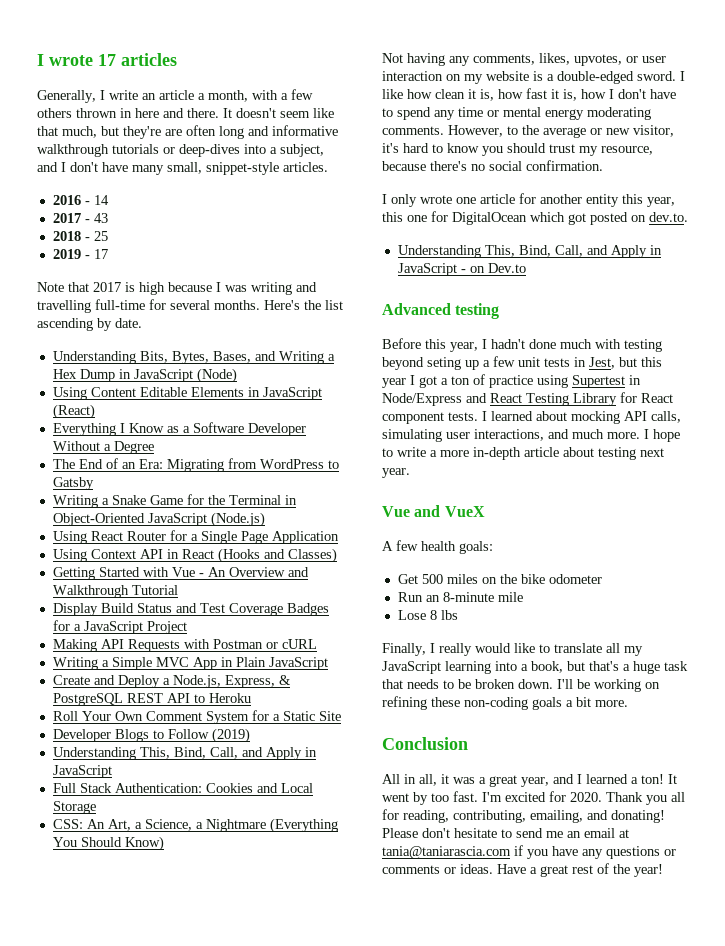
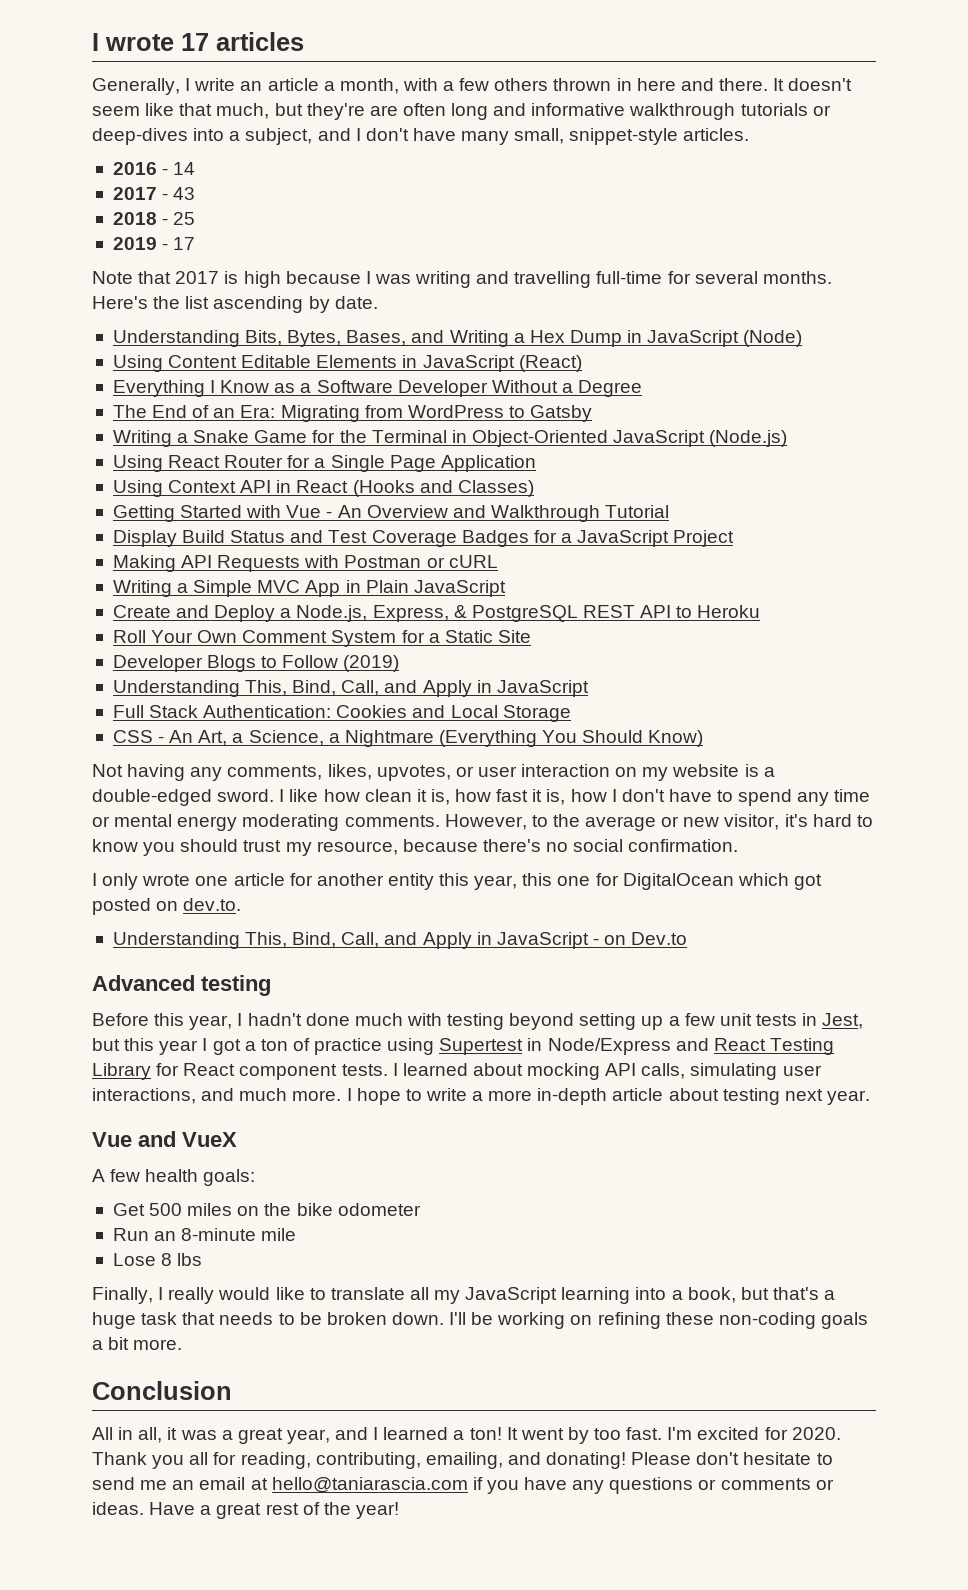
- CSS: An Art, a Science, a Nightmare (Everything You Should Know)
+ CSS - An Art, a Science, a Nightmare (Everything You Should Know)
- Before this year, I hadn't done much with testing beyond seting up a few unit tests in Jest, but this year I got a ton of practice using Supertest in Node/Express and React Testing Library for React component tests.
+ Before this year, I hadn't done much with testing beyond setting up a few unit tests in Jest, but this year I got a ton of practice using Supertest in Node/Express and React Testing Library for React component tests.
- Please don't hesitate to send me an email at tania@taniarascia.com if you have any questions or comments or ideas.
+ Please don't hesitate to send me an email at hello@taniarascia.com if you have any questions or comments or ideas.

